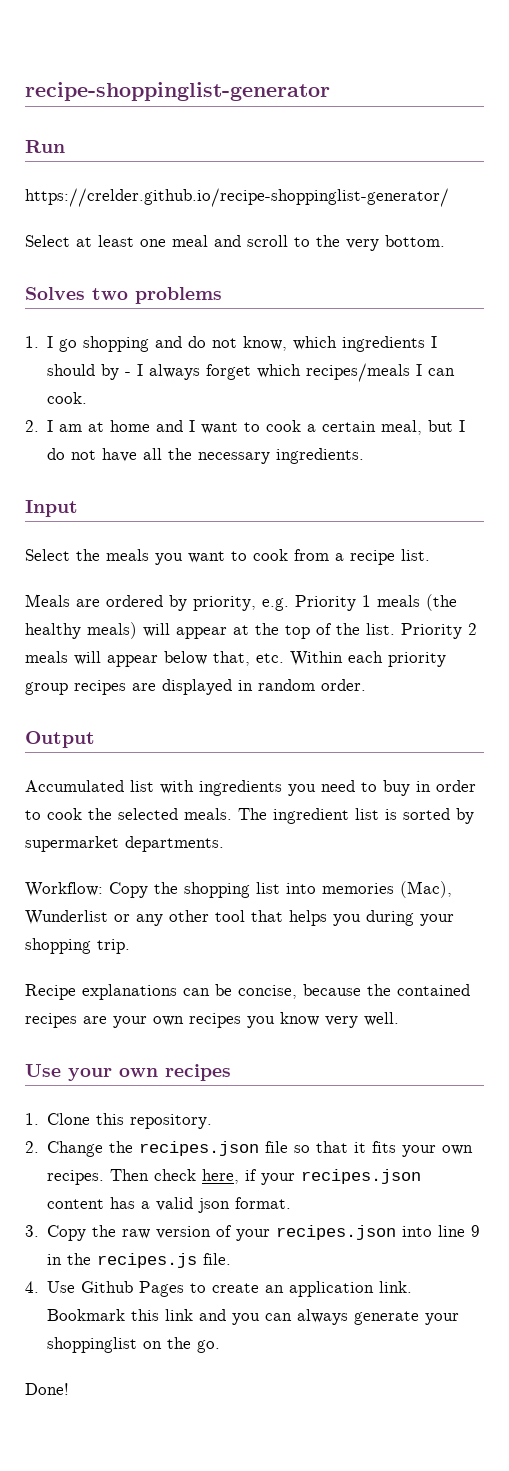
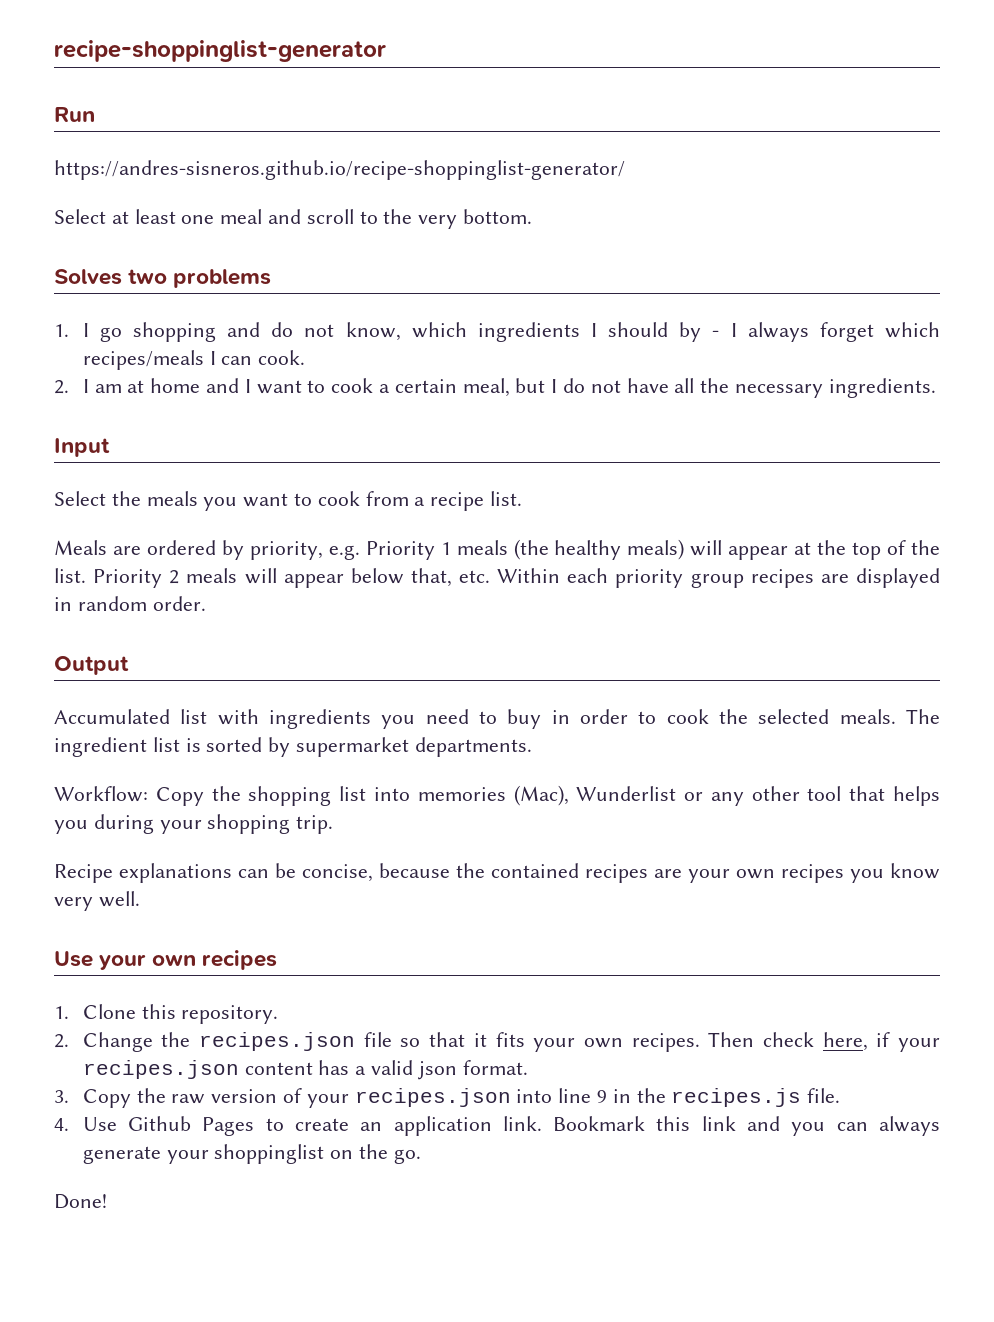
- https://crelder.github.io/recipe-shoppinglist-generator/
+ https://andres-sisneros.github.io/recipe-shoppinglist-generator/

